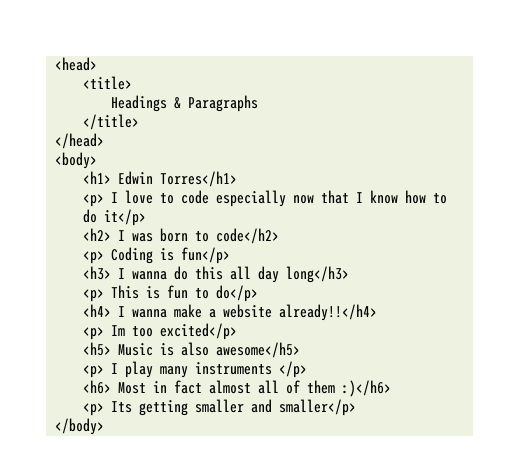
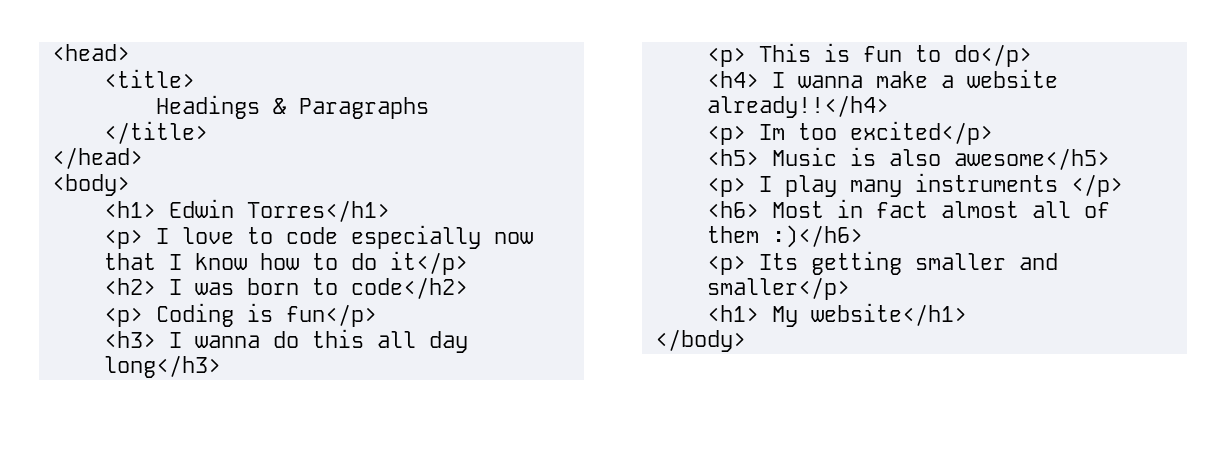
+ <h1> My website</h1>

